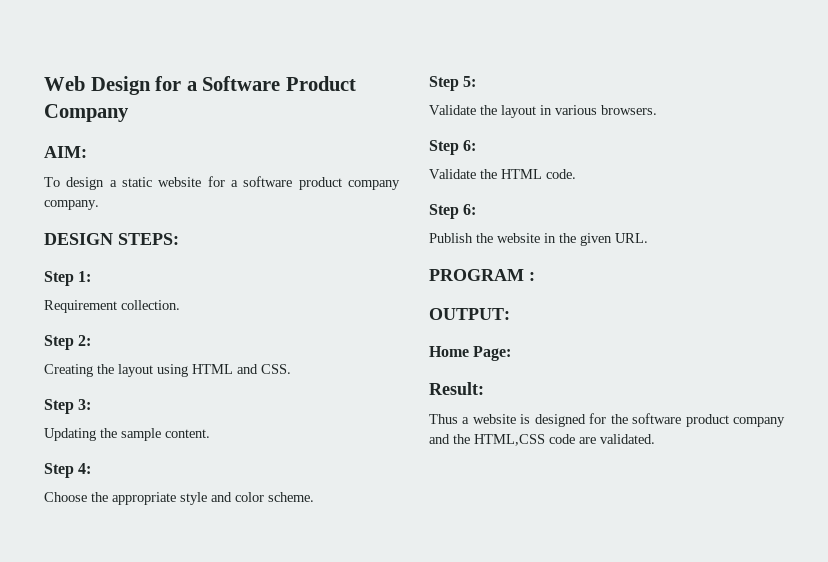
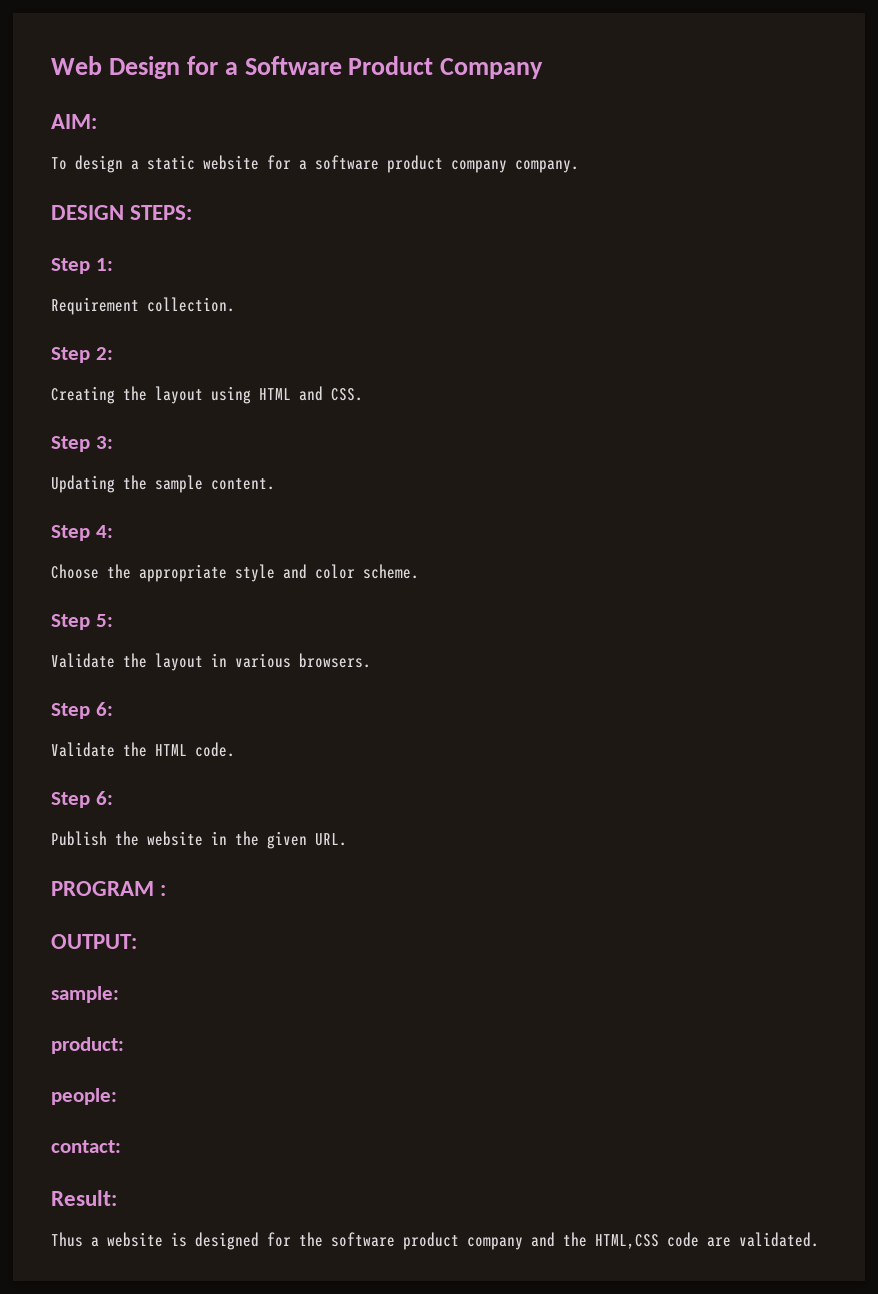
- Home Page:
+ sample:
+ product:
+ people:
+ contact:

